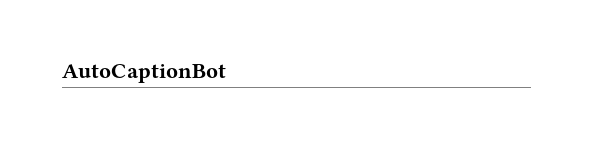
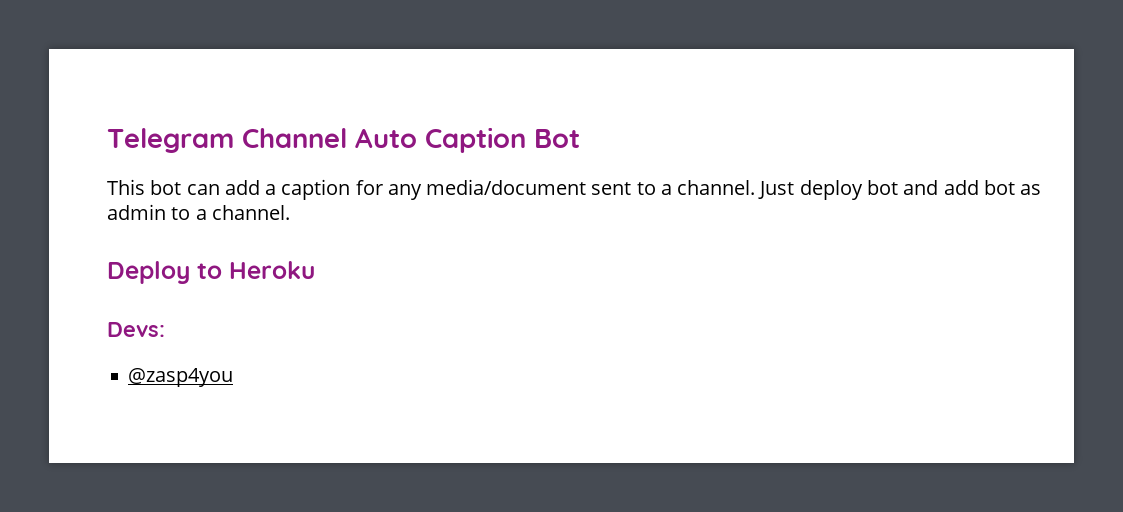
- AutoCaptionBot
+ Telegram Channel Auto Caption Bot
+ This bot can add a caption for any media/document sent to a channel. Just deploy bot and add bot as admin to a channel.
+ Deploy to Heroku
+ Devs:
+ @zasp4you

